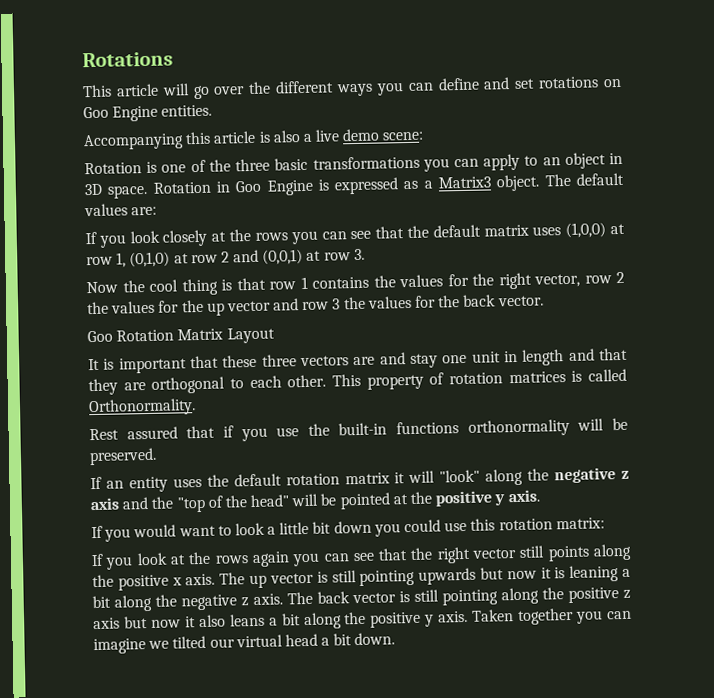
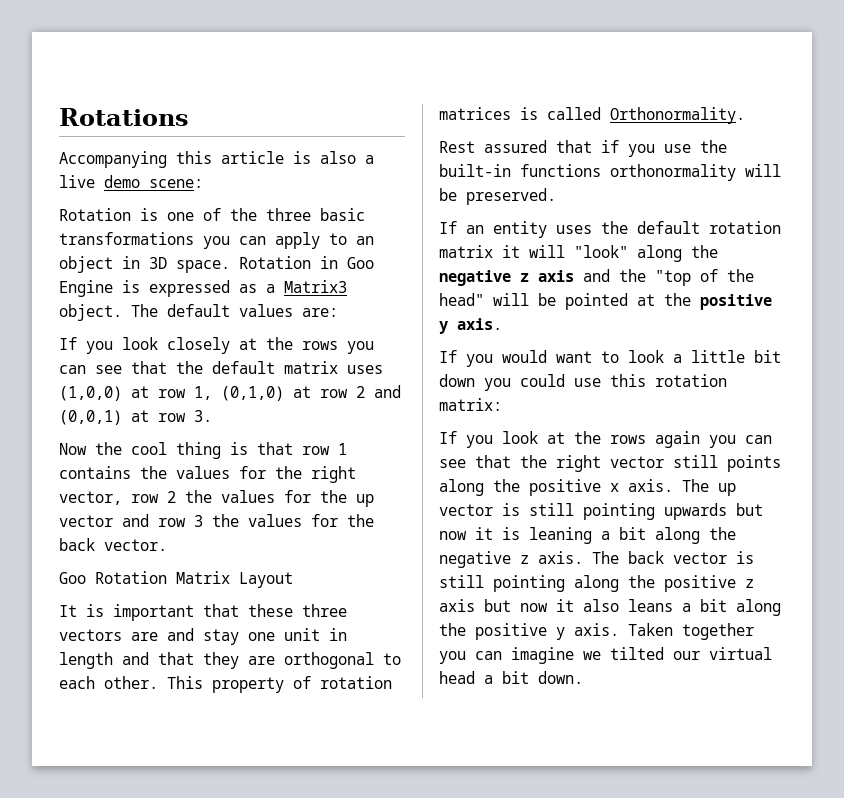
- This article will go over the different ways you can define and set rotations on Goo Engine entities.

